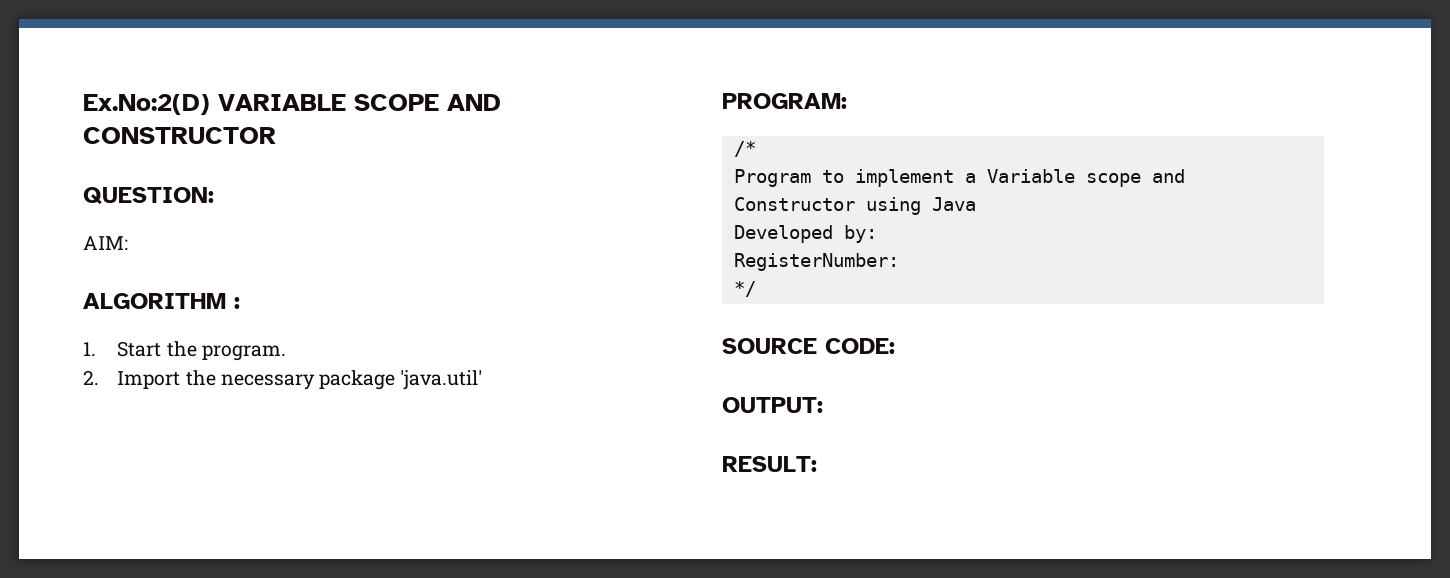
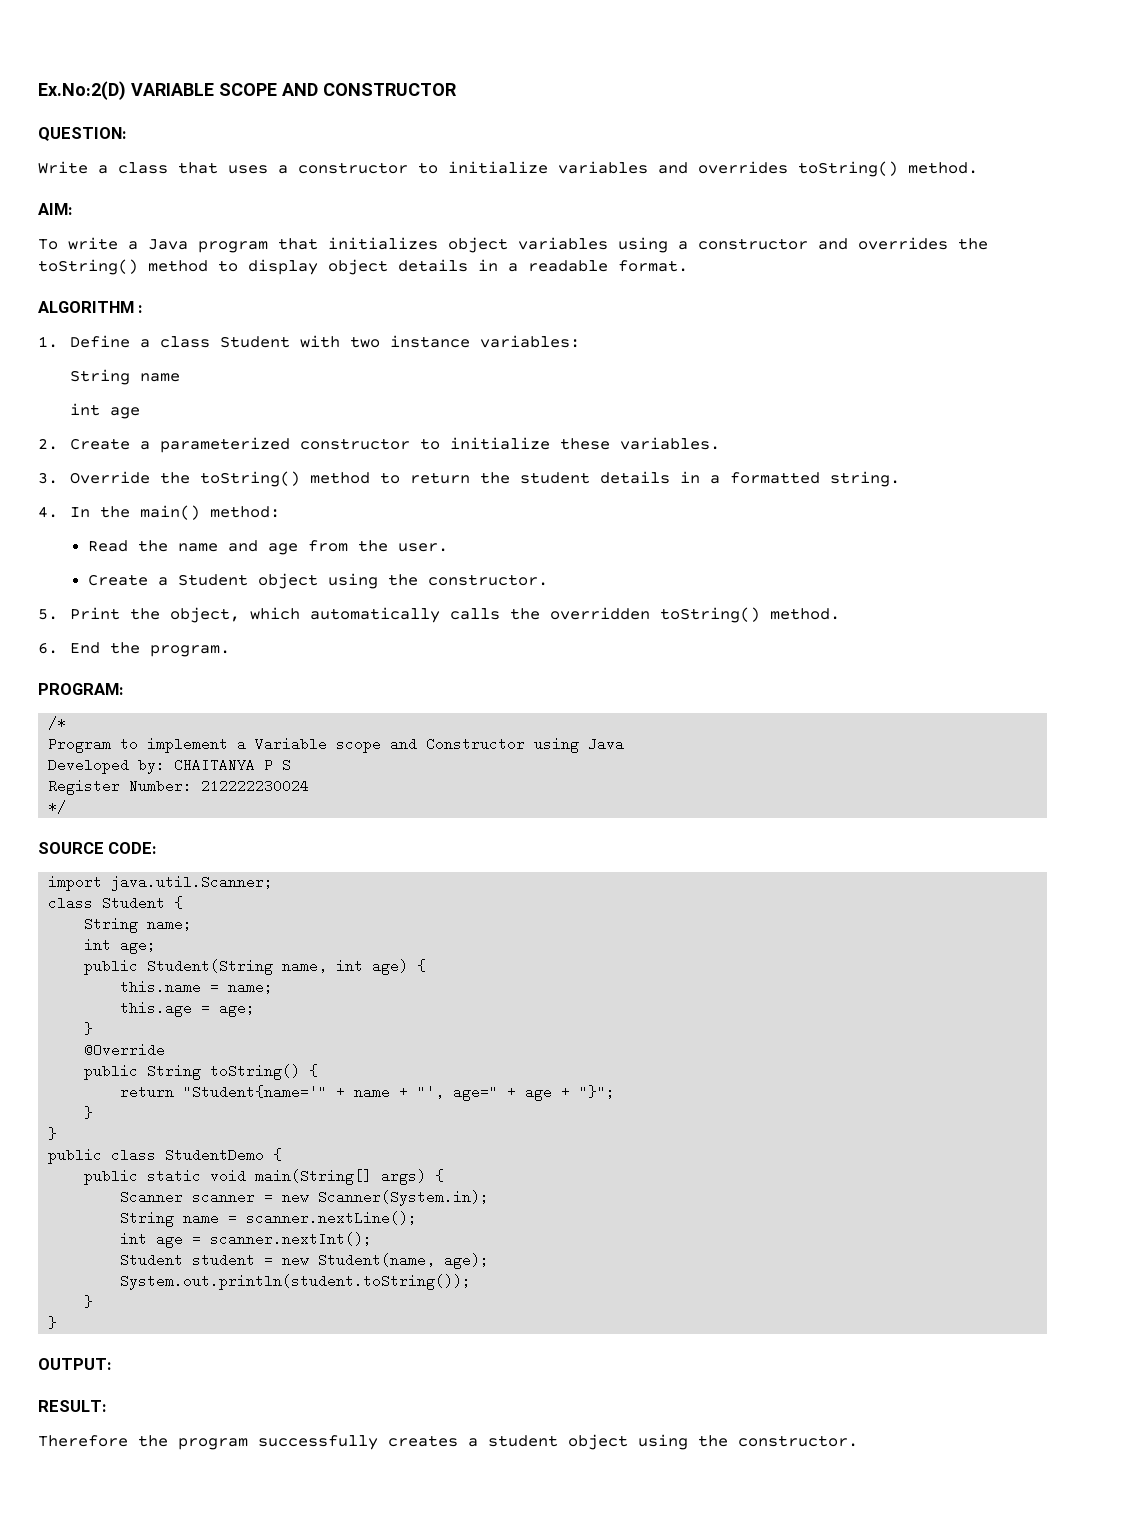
+ Write a class that uses a constructor to initialize variables and overrides toString() method.
  AIM:
+ To write a Java program that initializes object variables using a constructor and overrides the toString() method to display object details in a readable format.
  ALGORITHM :
- 1. Start the program.
- 2. Import the necessary package 'java.util'
+ 1. Define a class Student with two instance variables:
+ String name
+ int age
+ 2. Create a parameterized constructor to initialize these variables.
+ 3. Override the toString() method to return the student details in a formatted string.
+ 4. In the main() method:
+ Read the name and age from the user.
+ Create a Student object using the constructor.
+ 5. Print the object, which automatically calls the overridden toString() method.
+ 6. End the program.
- Developed by:
- RegisterNumber:
+ Developed by: CHAITANYA P S
+ Register Number: 212222230024
  */
  SOURCE CODE:
+ import java.util.Scanner;
+ class Student {
+ String name;
+ int age;
+ public Student(String name, int age) {
+ this.name = name;
+ this.age = age;
+ }
+ @Override
+ public String toString() {
+ return "Student{name='" + name + "', age=" + age + "}";
+ }
+ }
+ public class StudentDemo {
+ public static void main(String[] args) {
+ Scanner scanner = new Scanner(System.in);
+ String name = scanner.nextLine();
+ int age = scanner.nextInt();
+ Student student = new Student(name, age);
+ System.out.println(student.toString());
+ }
+ }
  OUTPUT:
  RESULT:
+ Therefore the program successfully creates a student object using the constructor.

